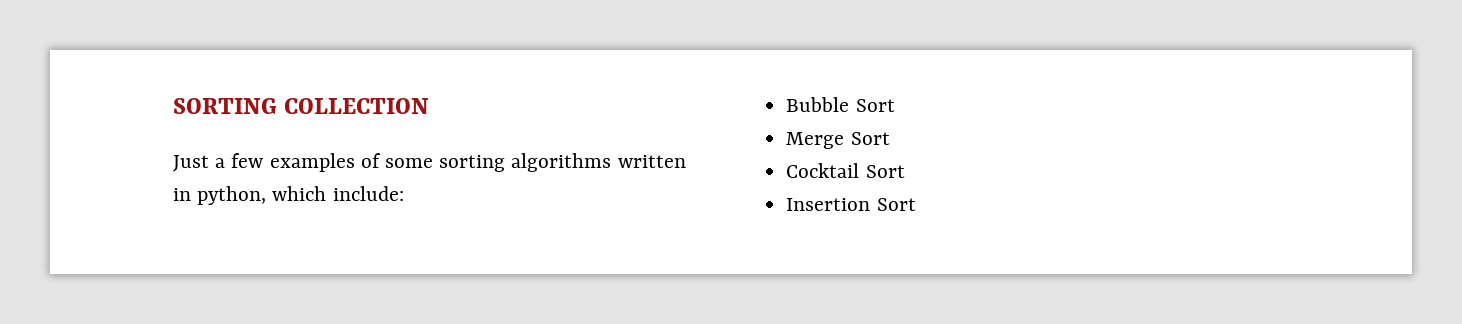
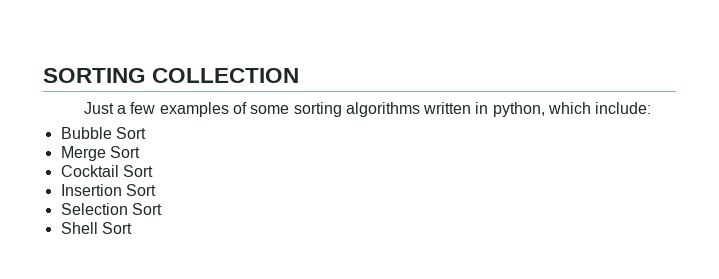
+ Selection Sort
+ Shell Sort

